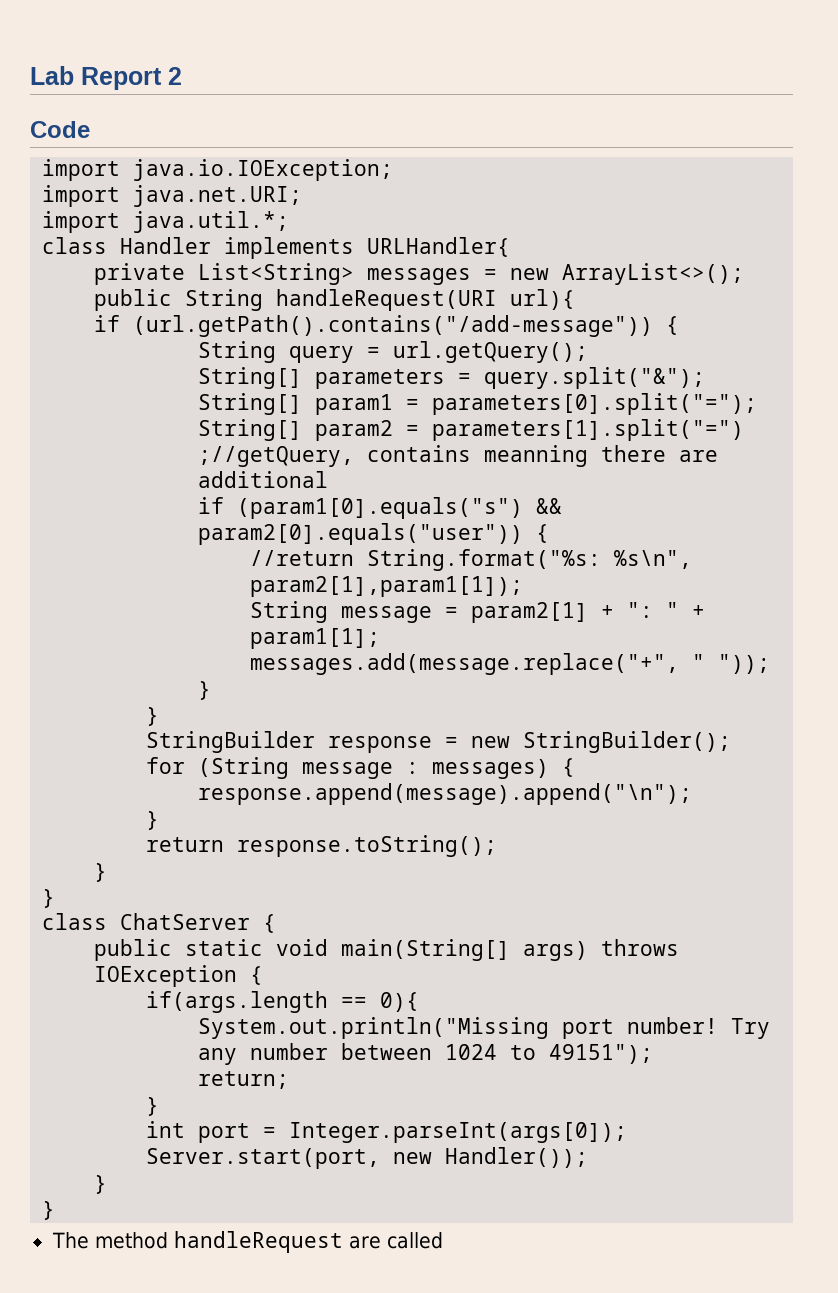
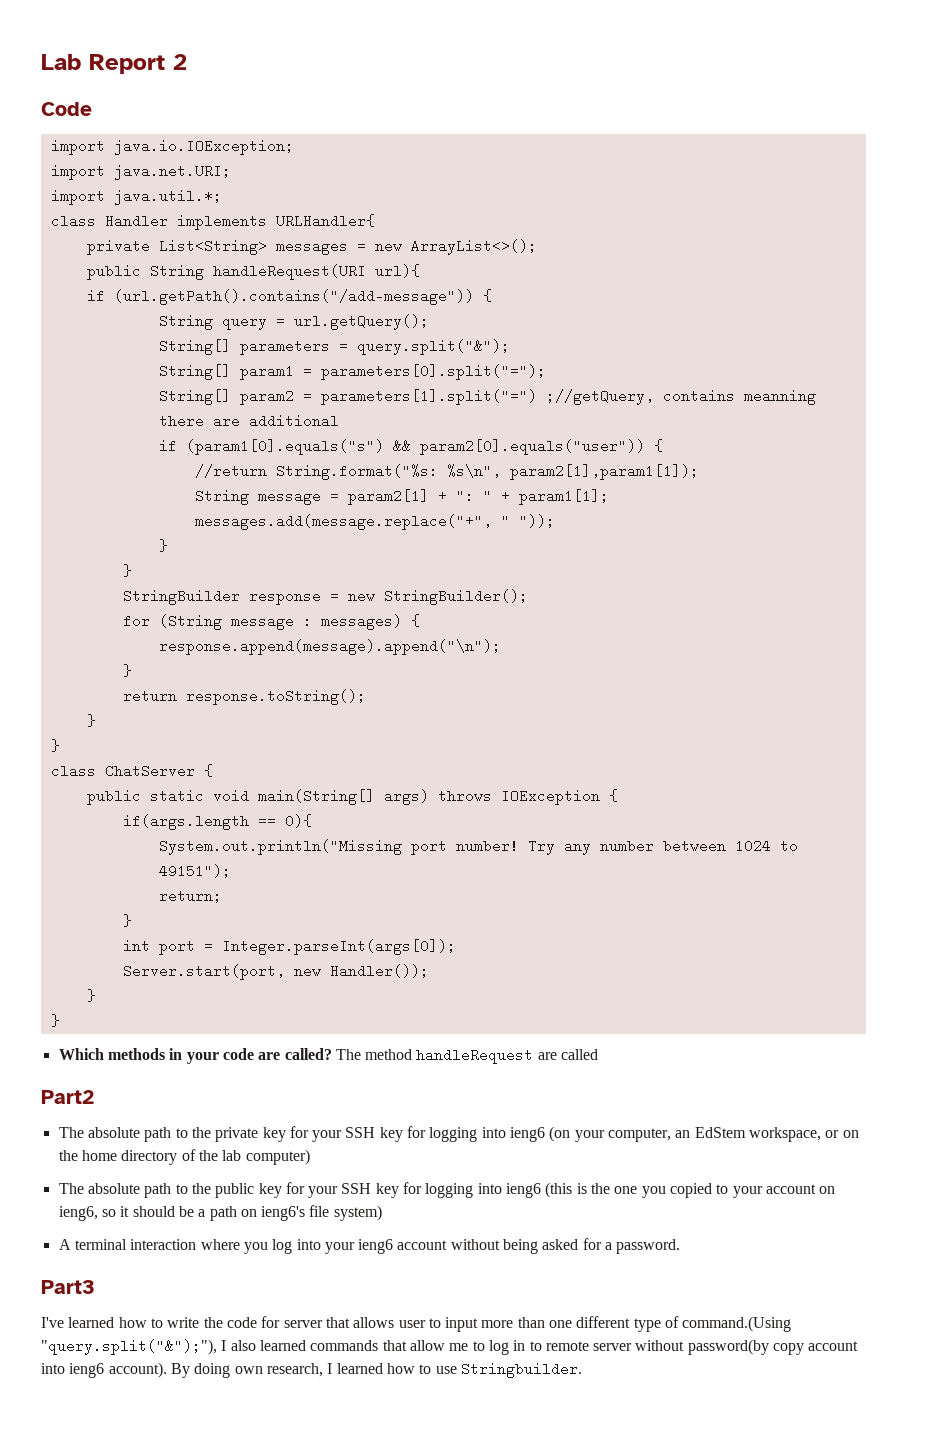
+ Which methods in your code are called?
+ Part2
+ The absolute path to the private key for your SSH key for logging into ieng6 (on your computer, an EdStem workspace, or on the home directory of the lab computer)
+ The absolute path to the public key for your SSH key for logging into ieng6 (this is the one you copied to your account on ieng6, so it should be a path on ieng6's file system)
+ A terminal interaction where you log into your ieng6 account without being asked for a password.
+ Part3
+ I've learned how to write the code for server that allows user to input more than one different type of command.(Using "query.split("&");"), I also learned commands that allow me to log in to remote server without password(by copy account into ieng6 account). By doing own research, I learned how to use Stringbuilder.

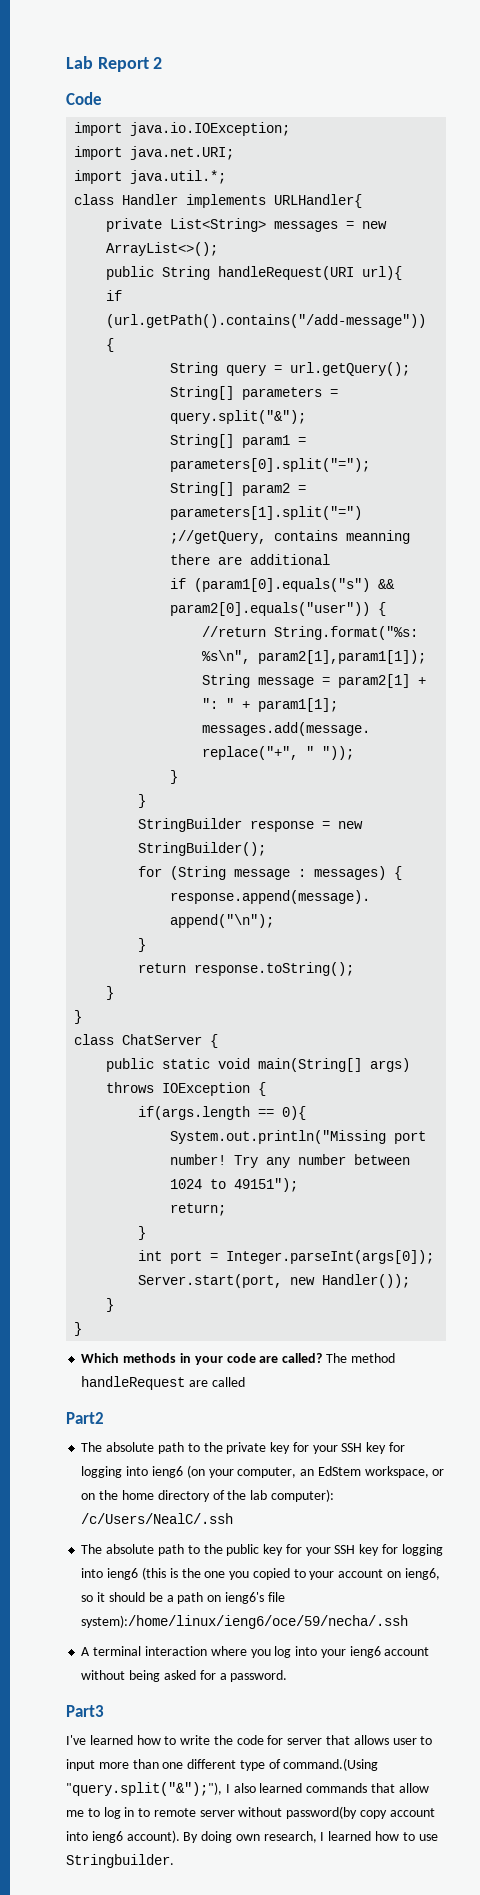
- The absolute path to the private key for your SSH key for logging into ieng6 (on your computer, an EdStem workspace, or on the home directory of the lab computer)
+ The absolute path to the private key for your SSH key for logging into ieng6 (on your computer, an EdStem workspace, or on the home directory of the lab computer): /c/Users/NealC/.ssh
- The absolute path to the public key for your SSH key for logging into ieng6 (this is the one you copied to your account on ieng6, so it should be a path on ieng6's file system)
+ The absolute path to the public key for your SSH key for logging into ieng6 (this is the one you copied to your account on ieng6, so it should be a path on ieng6's file system):/home/linux/ieng6/oce/59/necha/.ssh

